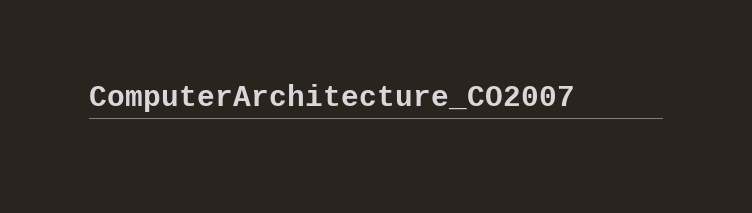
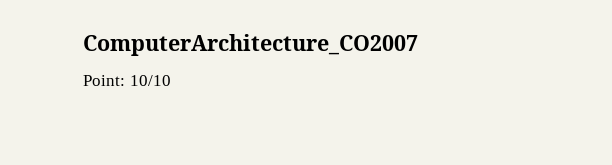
+ Point: 10/10

